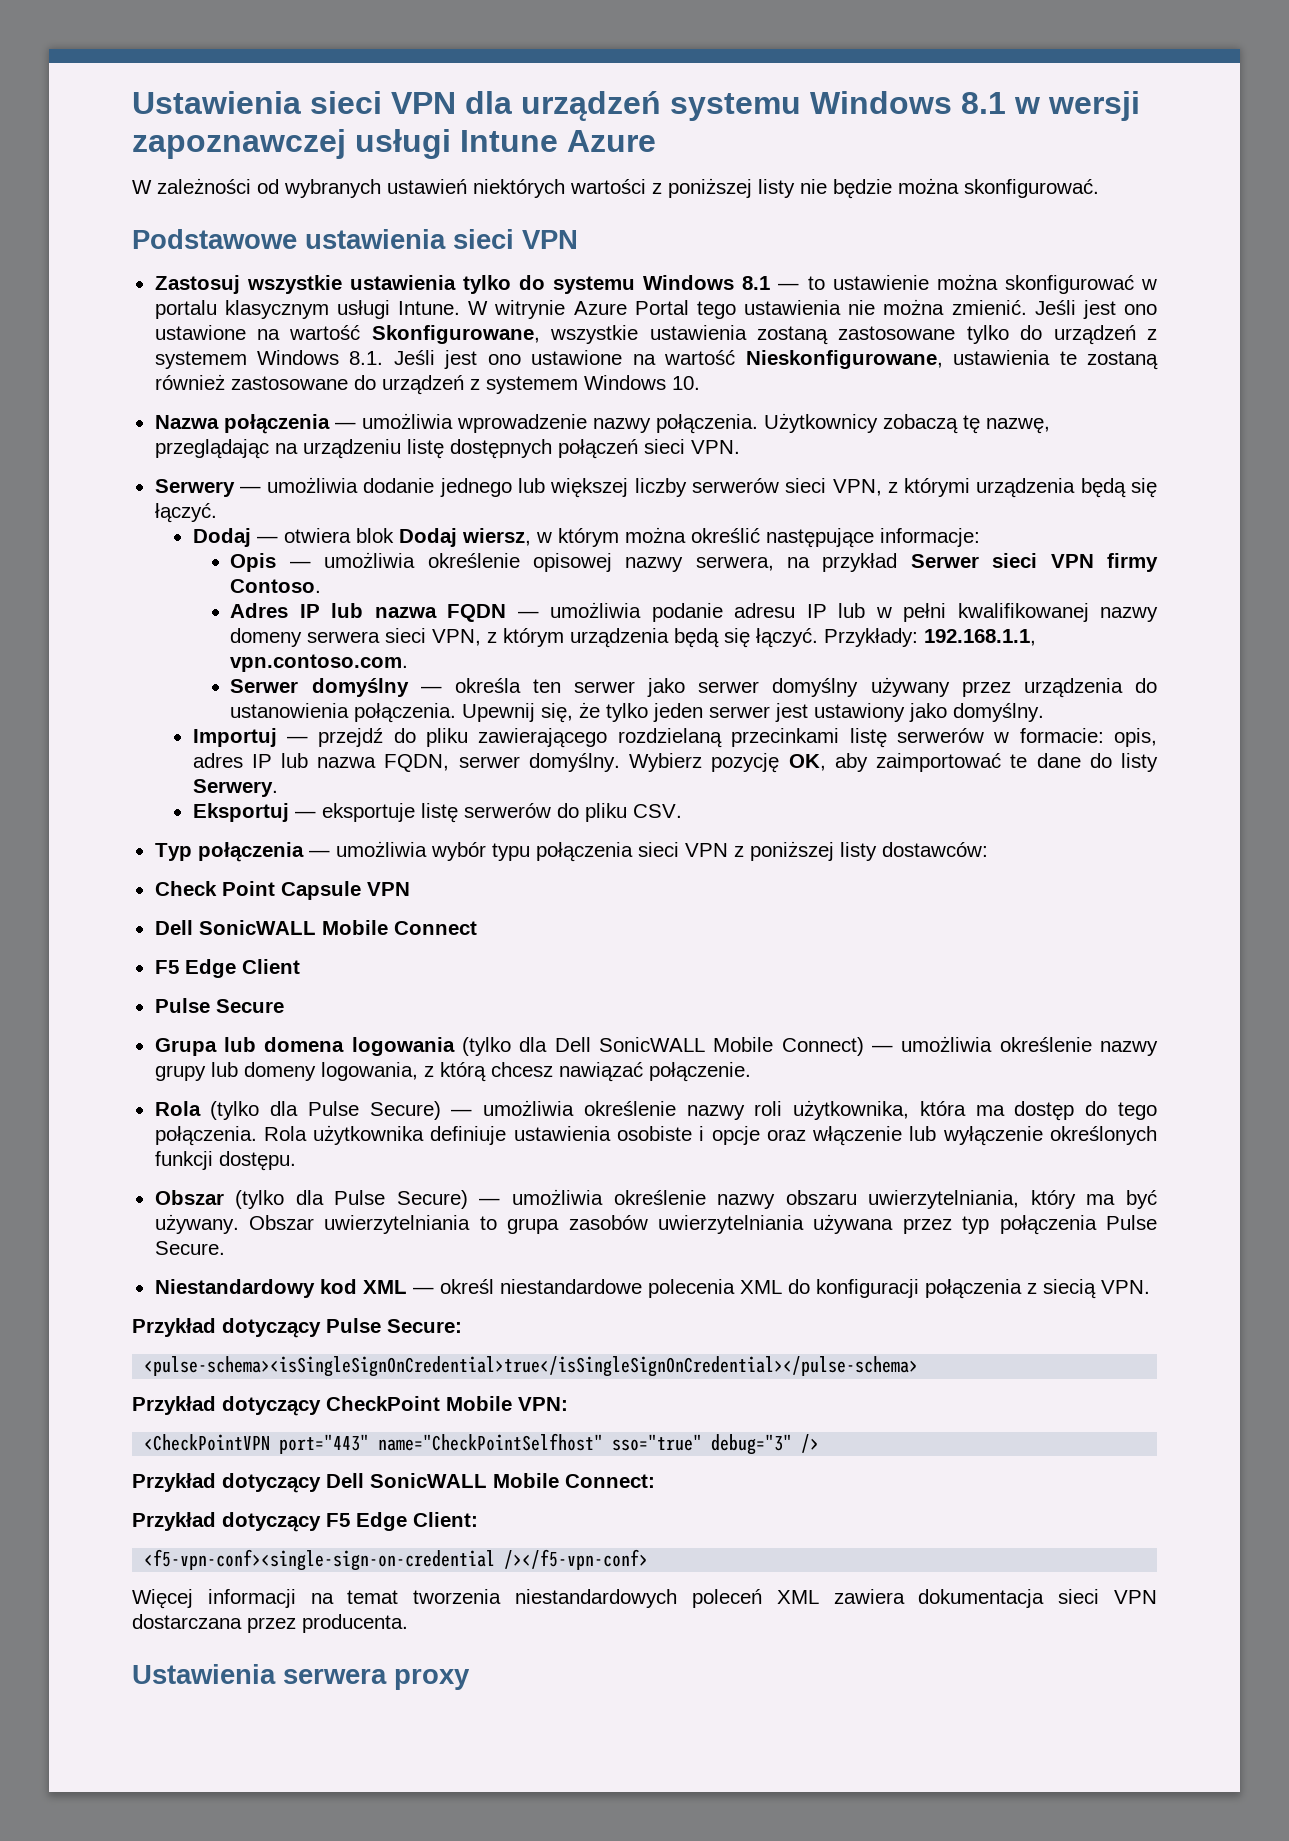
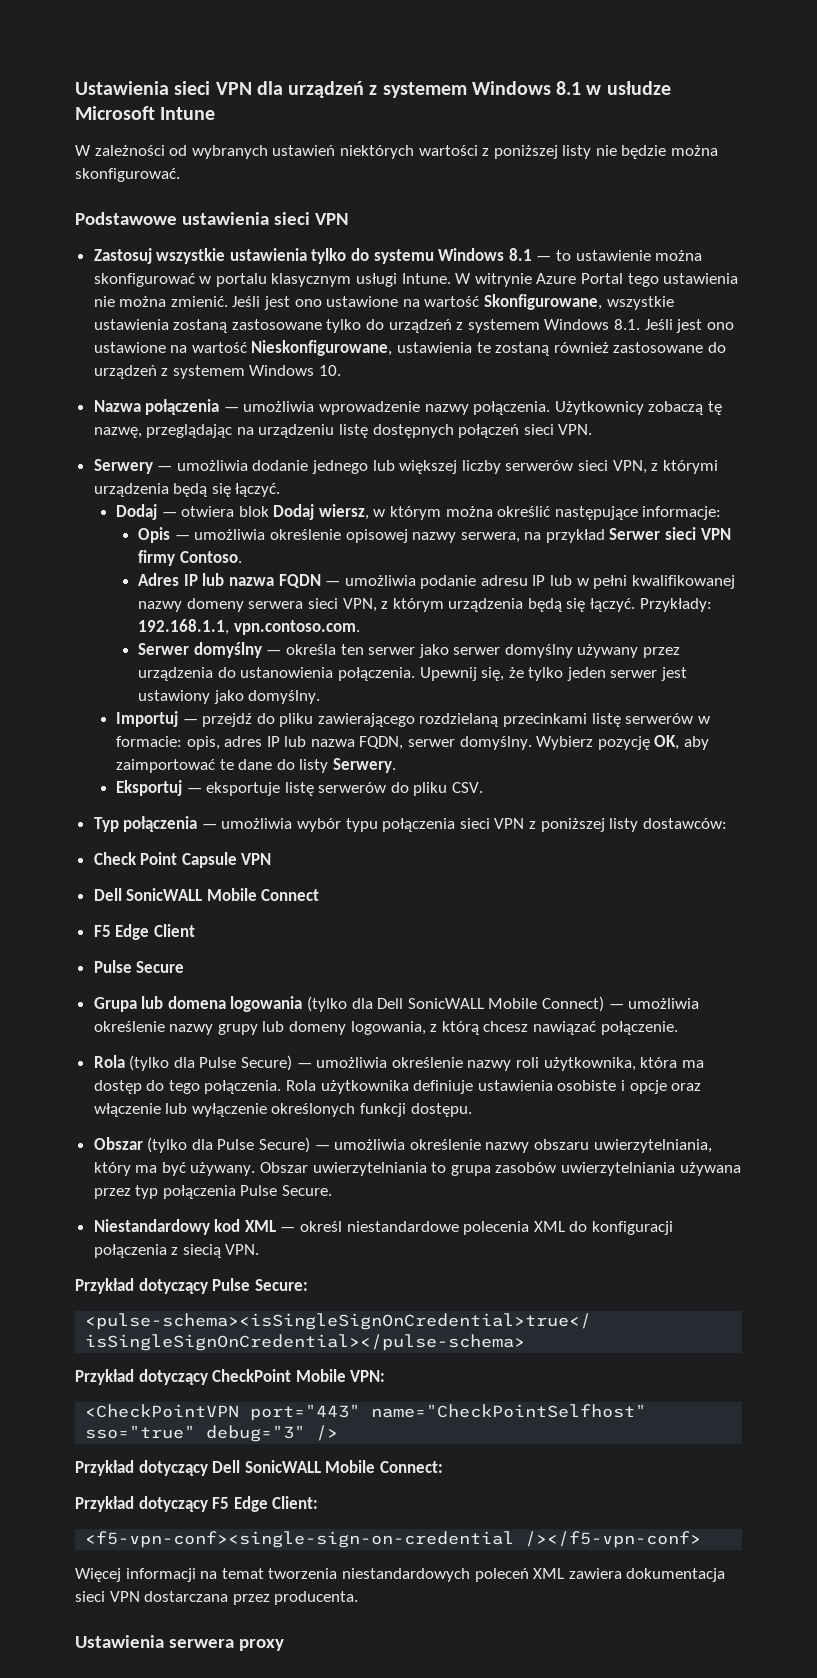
- Ustawienia sieci VPN dla urządzeń systemu Windows 8.1 w wersji zapoznawczej usługi Intune Azure
+ Ustawienia sieci VPN dla urządzeń z systemem Windows 8.1 w usłudze Microsoft Intune

